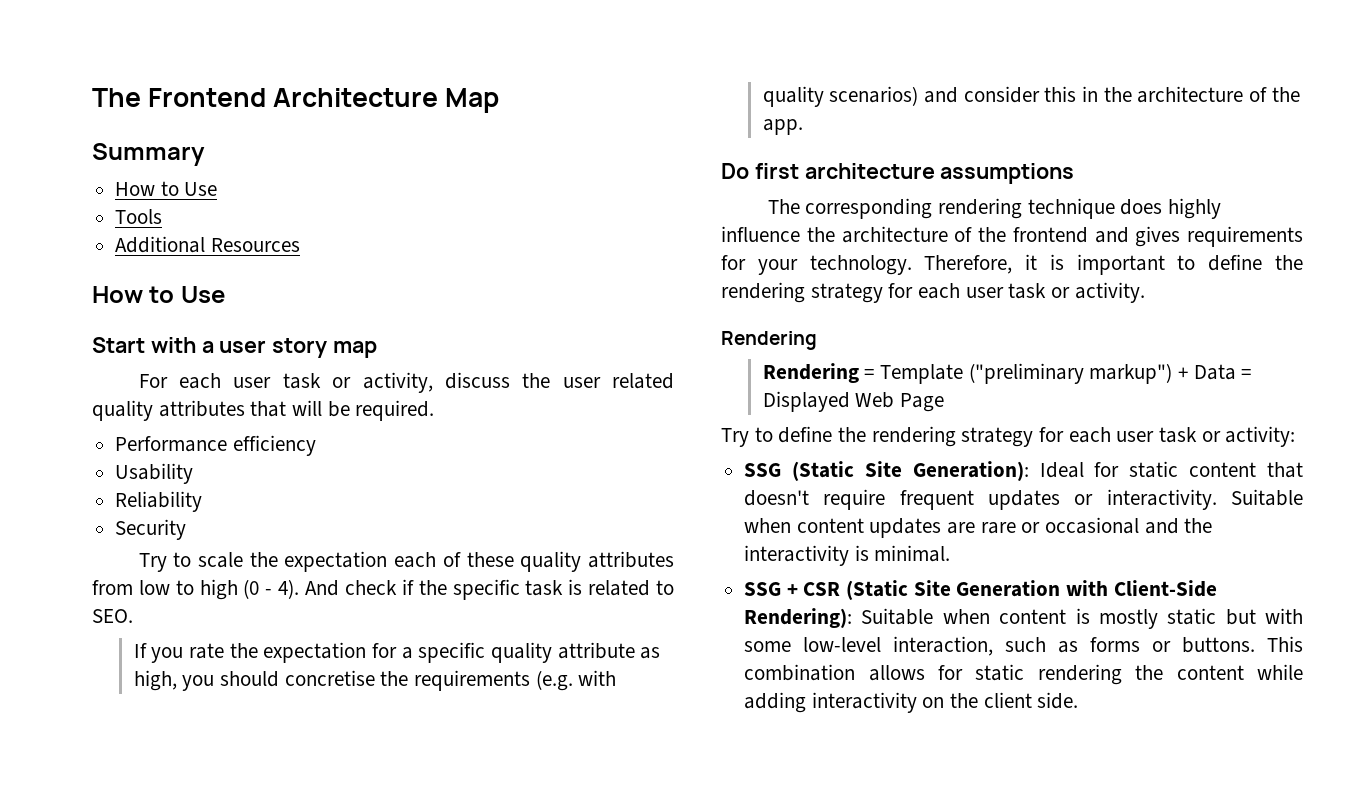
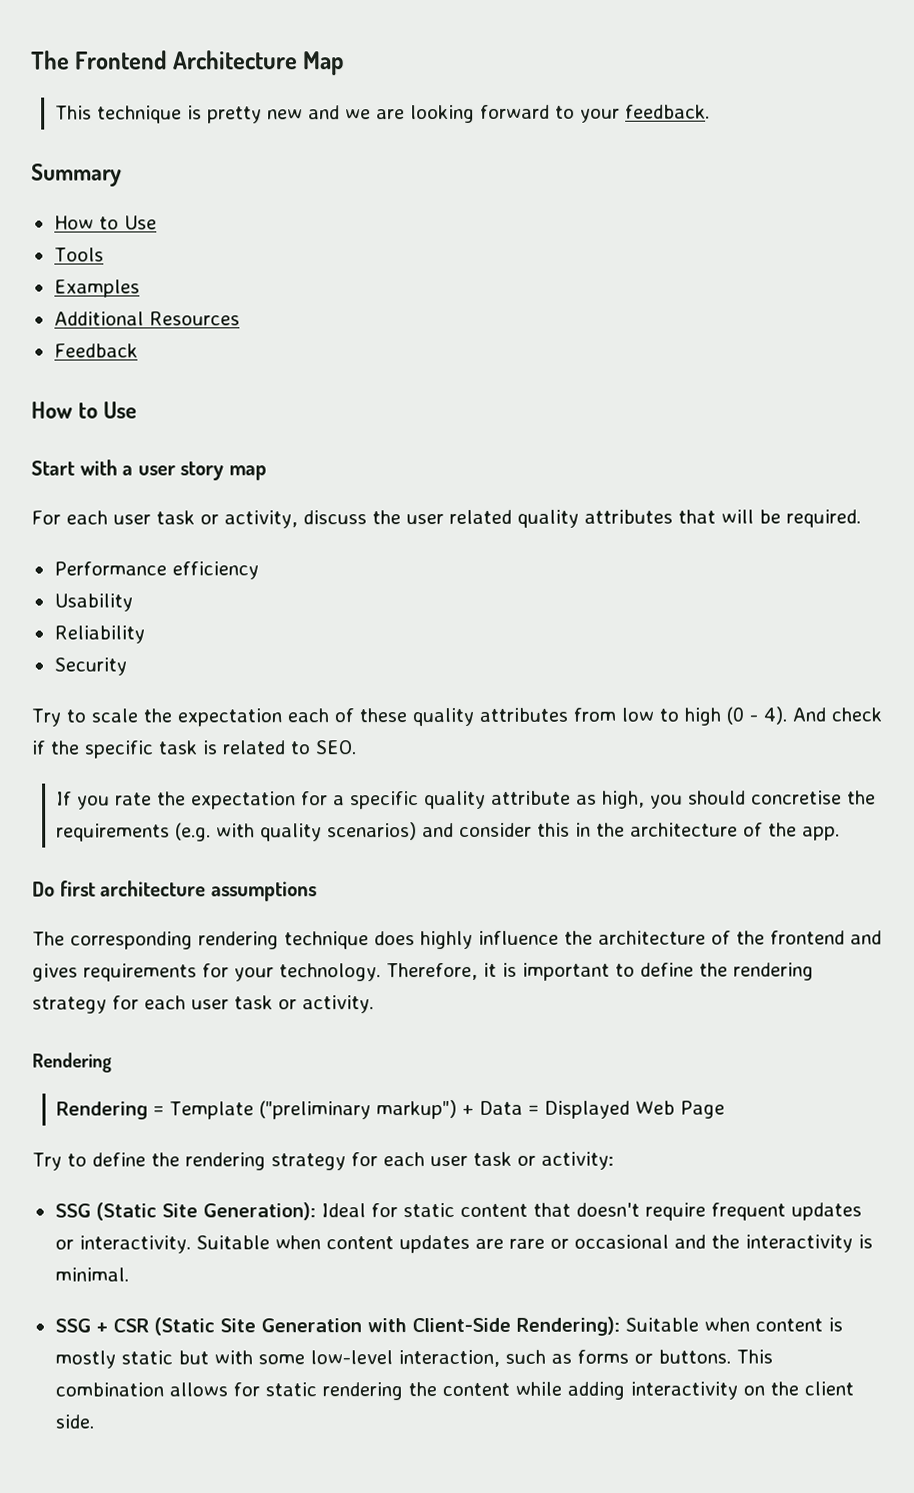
+ This technique is pretty new and we are looking forward to your feedback.
+ Examples
+ Feedback

